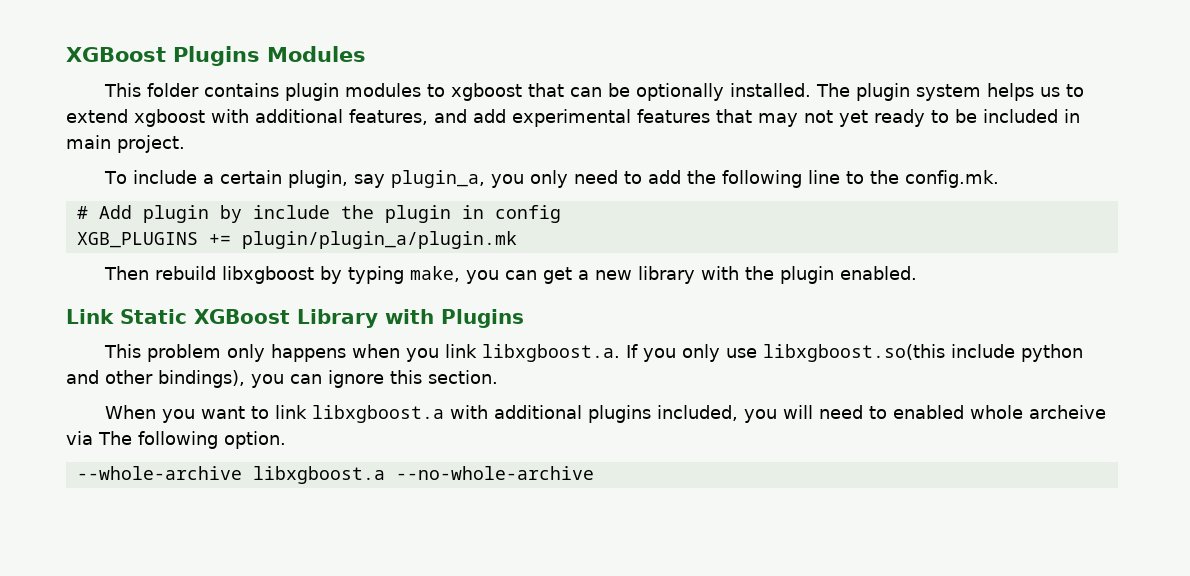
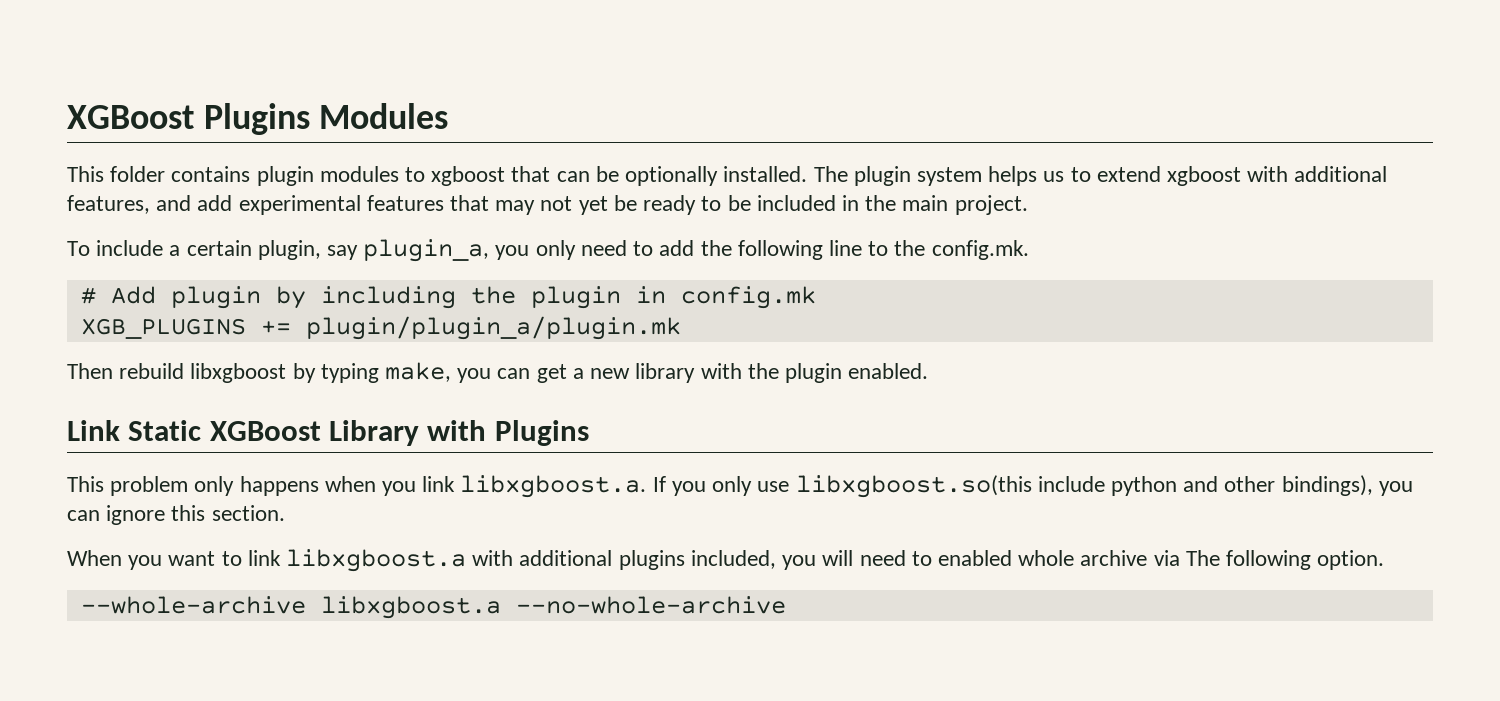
- The plugin system helps us to extend xgboost with additional features, and add experimental features that may not yet ready to be included in main project.
+ The plugin system helps us to extend xgboost with additional features, and add experimental features that may not yet be ready to be included in the main project.
- # Add plugin by include the plugin in config
+ # Add plugin by including the plugin in config.mk
- When you want to link libxgboost.a with additional plugins included, you will need to enabled whole archeive via The following option.
+ When you want to link libxgboost.a with additional plugins included, you will need to enabled whole archive via The following option.

